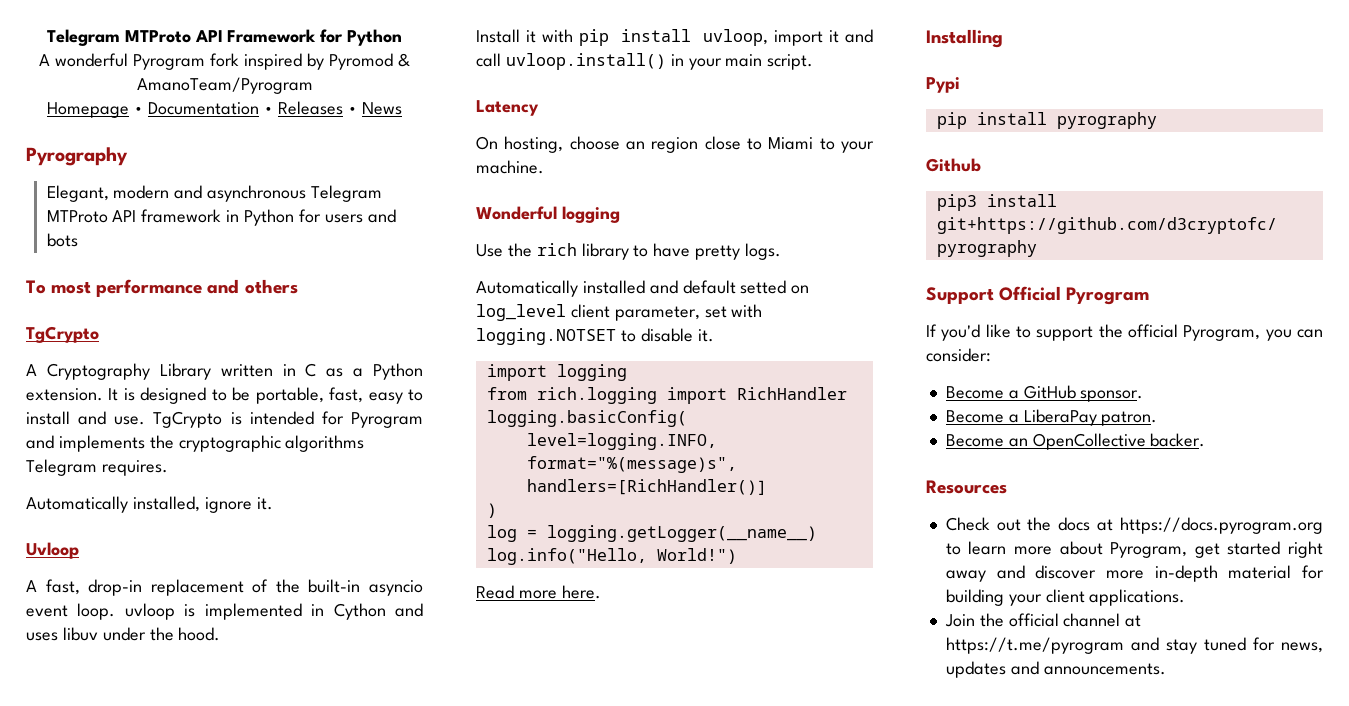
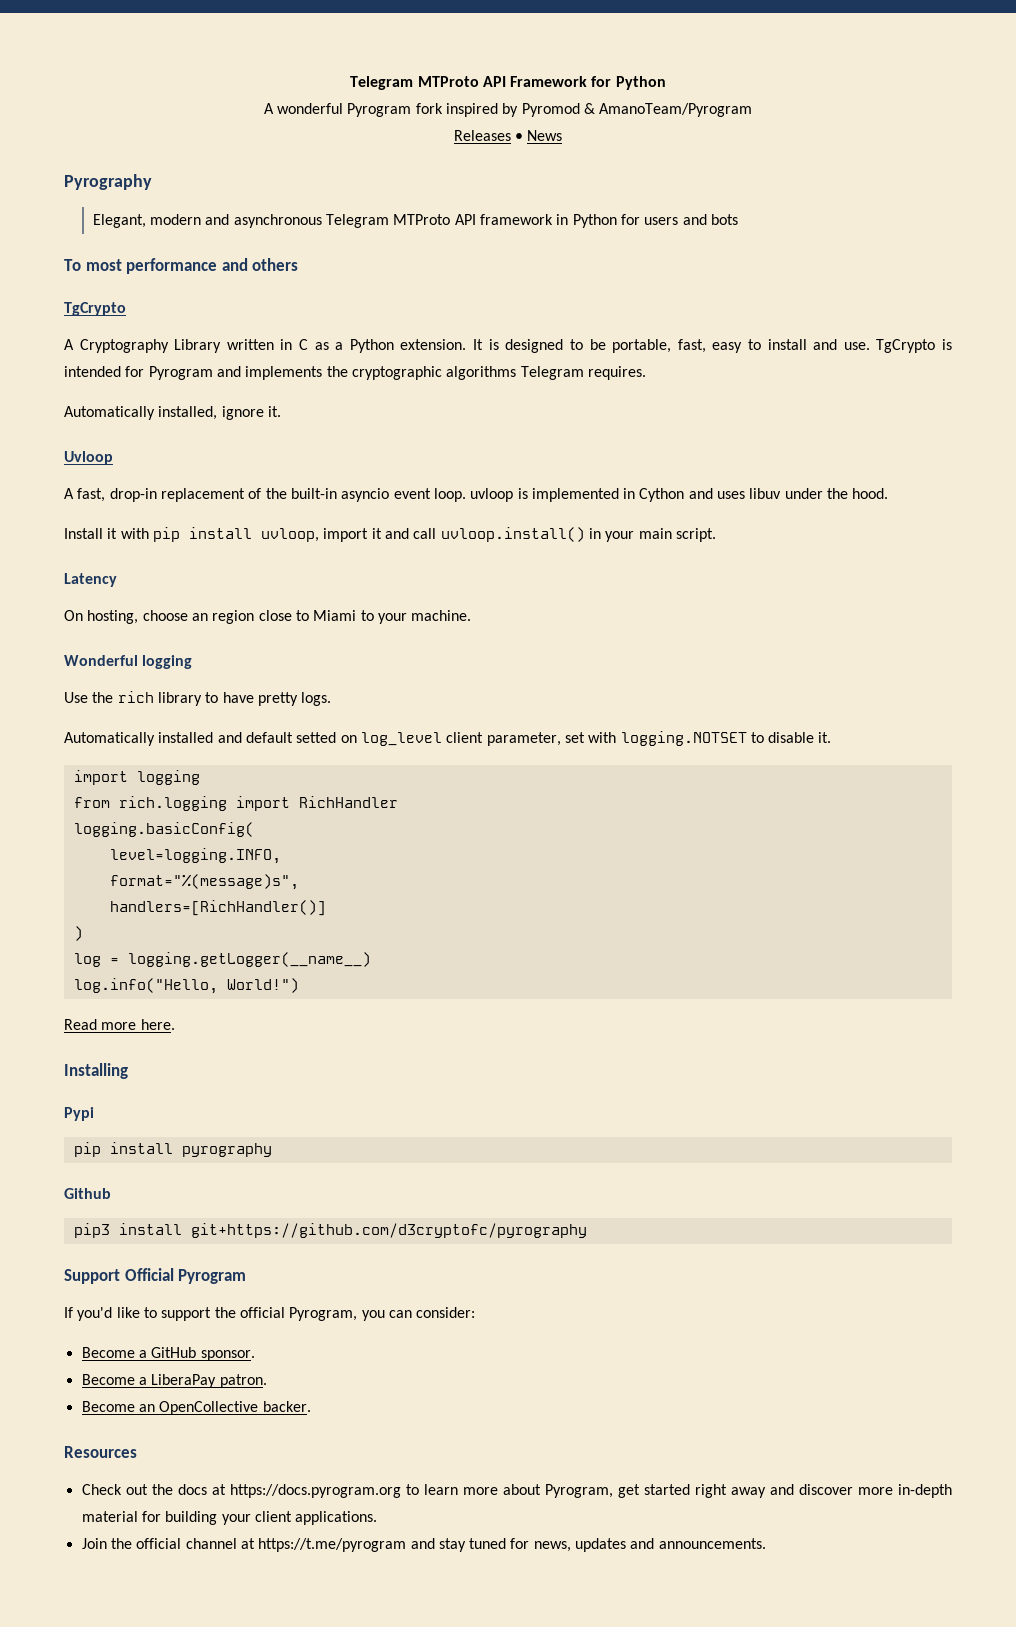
- Homepage • Documentation • Releases • News
+ Releases • News

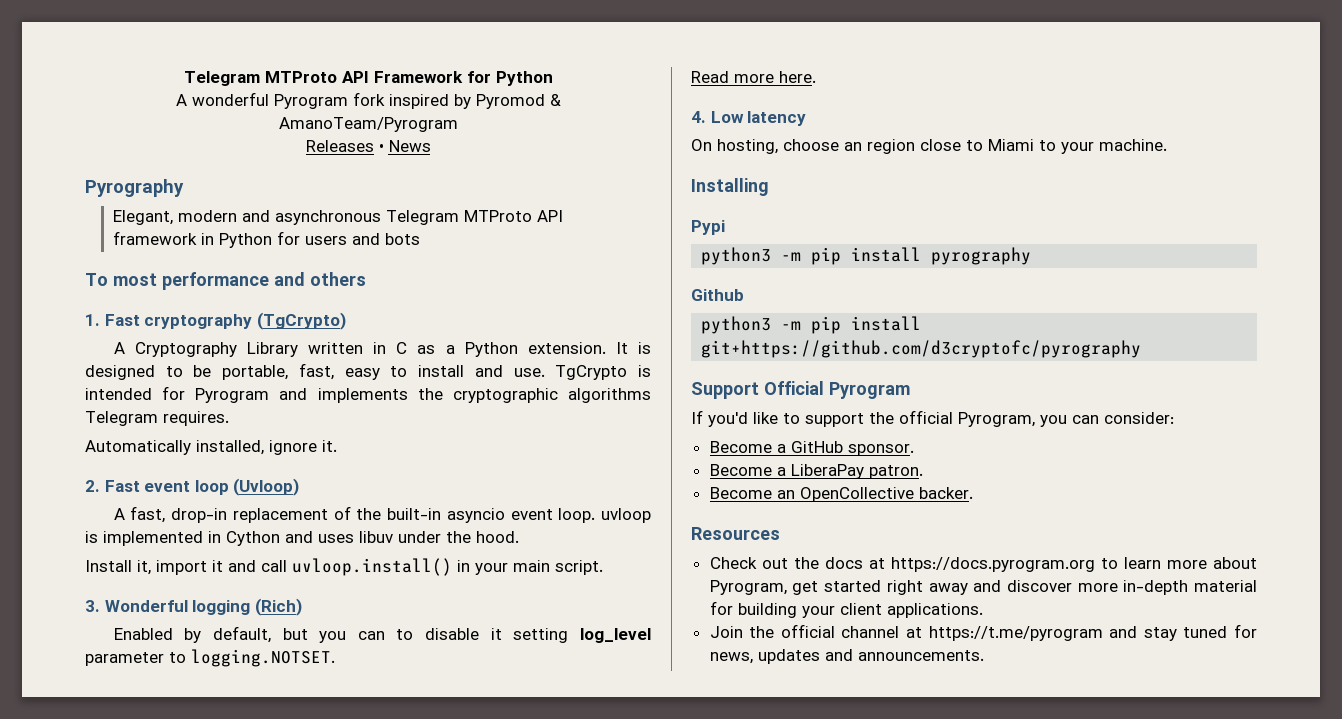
  To most performance and others
- TgCrypto
+ 1. Fast cryptography (TgCrypto)
- Uvloop
+ 2. Fast event loop (Uvloop)
- Install it with pip install uvloop, import it and call uvloop.install() in your main script.
+ Install it, import it and call uvloop.install() in your main script.
- Latency
+ 3. Wonderful logging (Rich)
+ Enabled by default, but you can to disable it setting log_level parameter to logging.NOTSET.
+ Read more here.
+ 4. Low latency
- Wonderful logging
- Use the rich library to have pretty logs.
- Automatically installed and default setted on log_level client parameter, set with logging.NOTSET to disable it.
- import logging
- from rich.logging import RichHandler
- logging.basicConfig(
- level=logging.INFO,
- format="%(message)s",
- handlers=[RichHandler()]
- )
- log = logging.getLogger(__name__)
- log.info("Hello, World!")
- Read more here.
- pip install pyrography
+ python3 -m pip install pyrography
- pip3 install git+https://github.com/d3cryptofc/pyrography
+ python3 -m pip install git+https://github.com/d3cryptofc/pyrography

